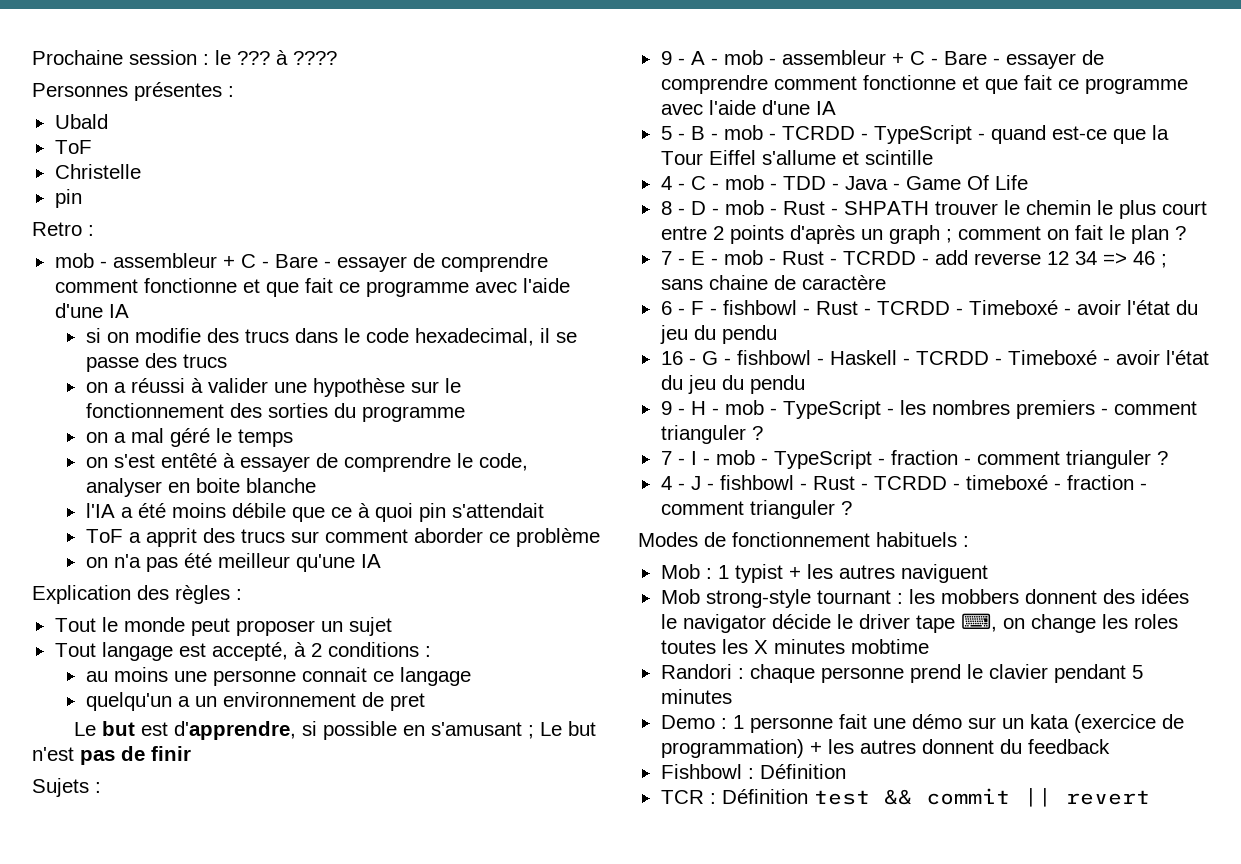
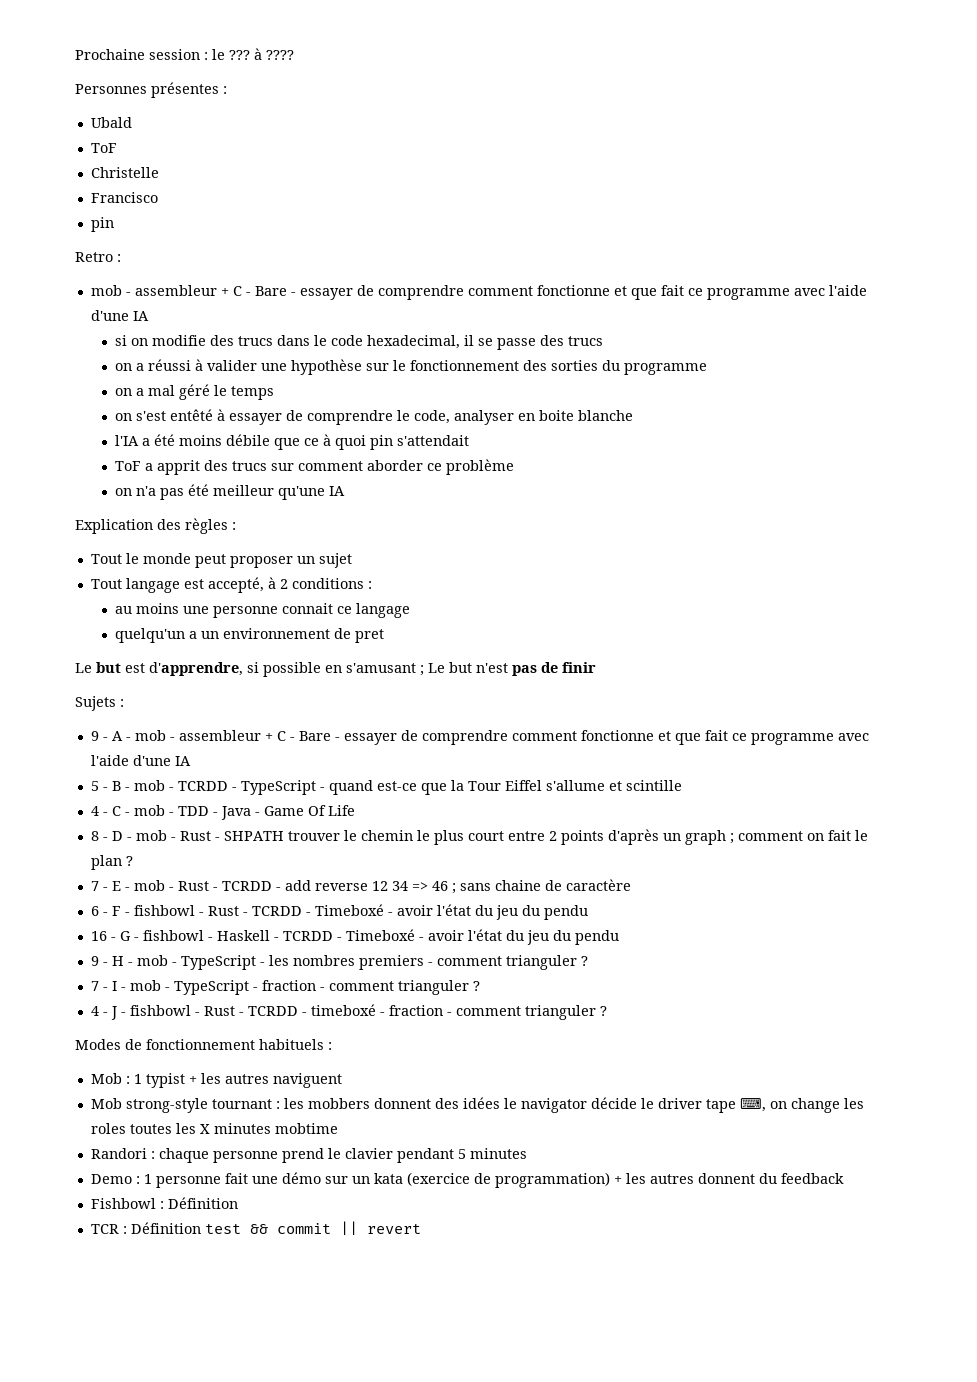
+ Francisco

